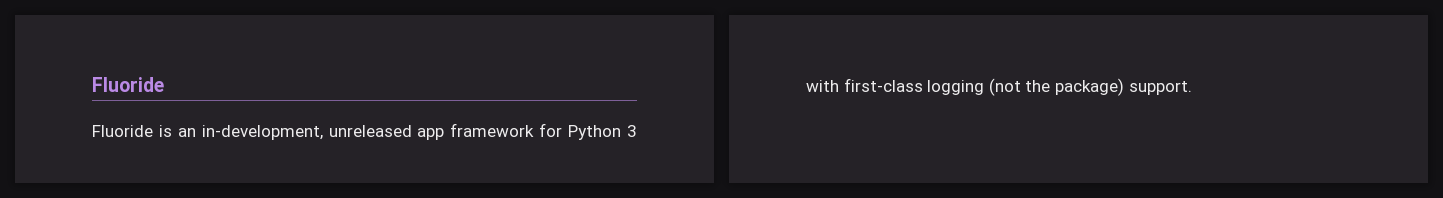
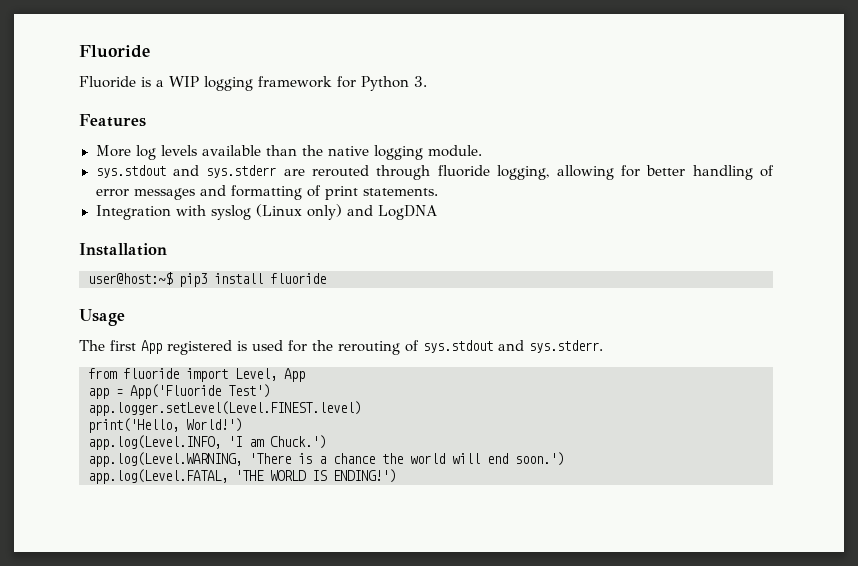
- Fluoride is an in-development, unreleased app framework for Python 3 with first-class logging (not the package) support.
+ Fluoride is a WIP logging framework for Python 3.
+ Features
+ More log levels available than the native logging module.
+ sys.stdout and sys.stderr are rerouted through fluoride logging, allowing for better handling of error messages and formatting of print statements.
+ Integration with syslog (Linux only) and LogDNA
+ Installation
+ user@host:~$ pip3 install fluoride
+ Usage
+ The first App registered is used for the rerouting of sys.stdout and sys.stderr.
+ from fluoride import Level, App
+ app = App('Fluoride Test')
+ app.logger.setLevel(Level.FINEST.level)
+ print('Hello, World!')
+ app.log(Level.INFO, 'I am Chuck.')
+ app.log(Level.WARNING, 'There is a chance the world will end soon.')
+ app.log(Level.FATAL, 'THE WORLD IS ENDING!')

